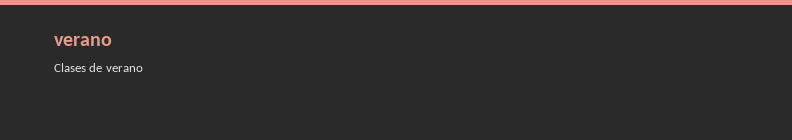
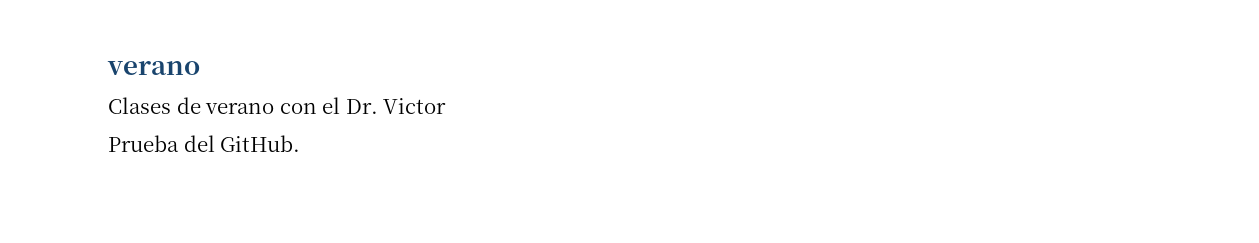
- Clases de verano
+ Clases de verano con el Dr. Victor
+ Prueba del GitHub.

